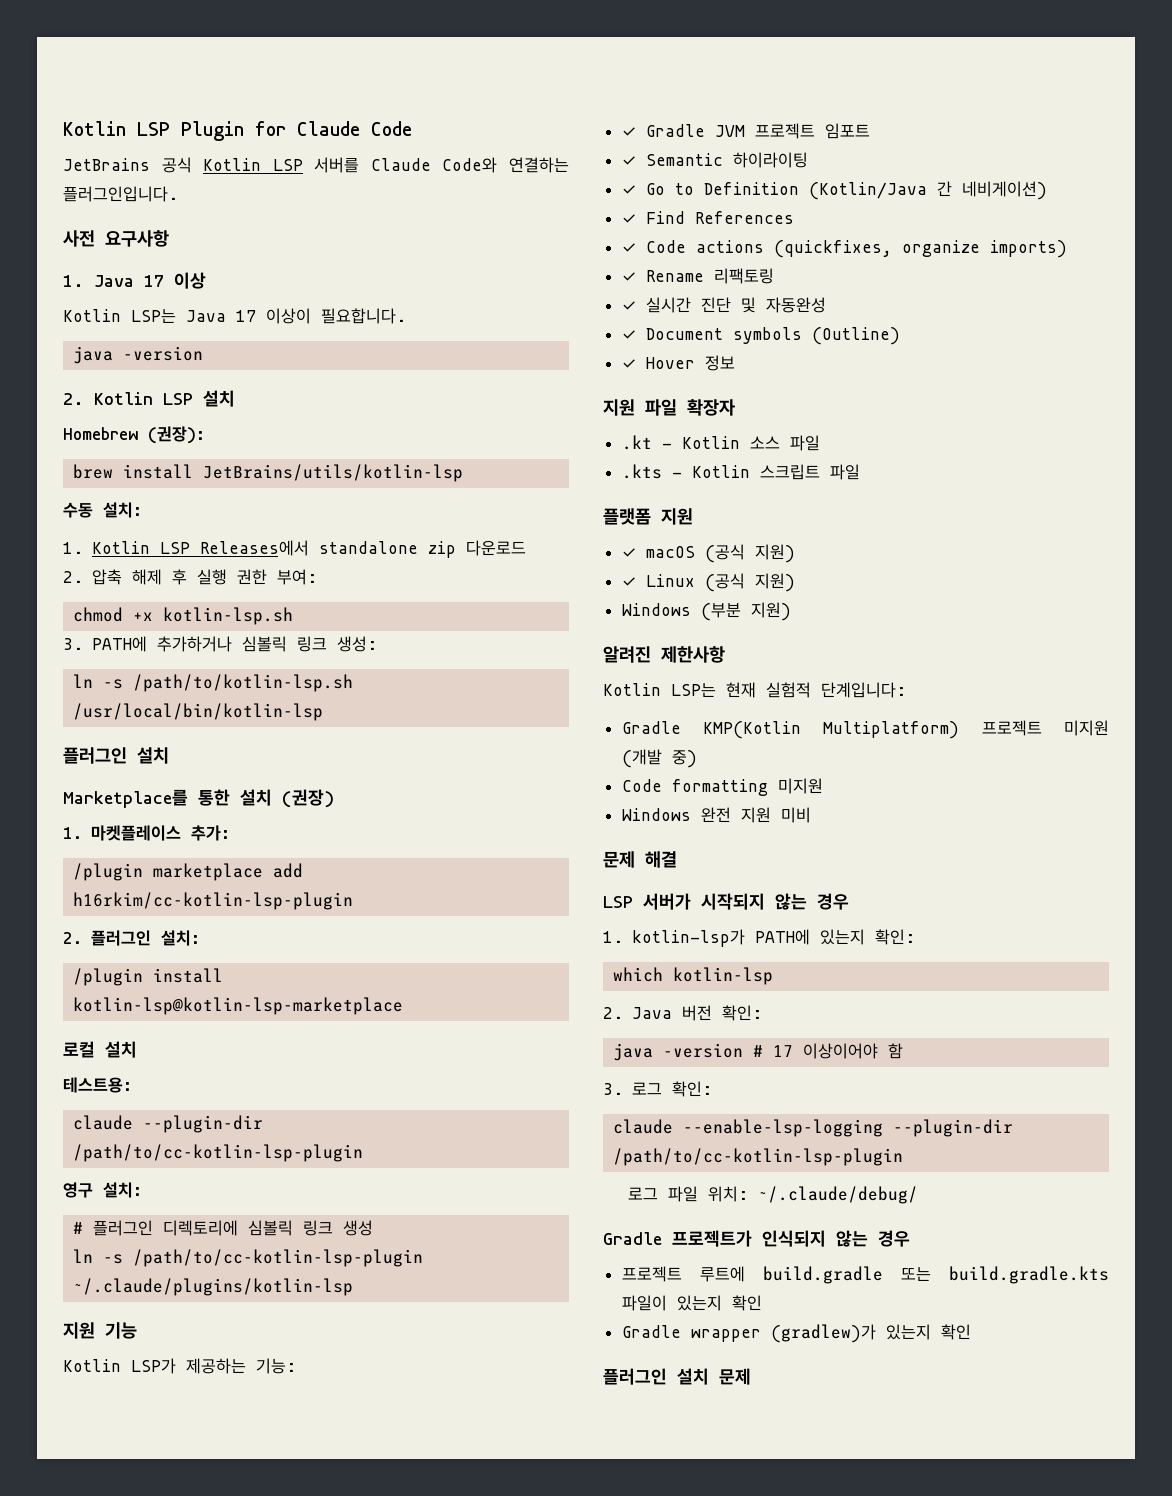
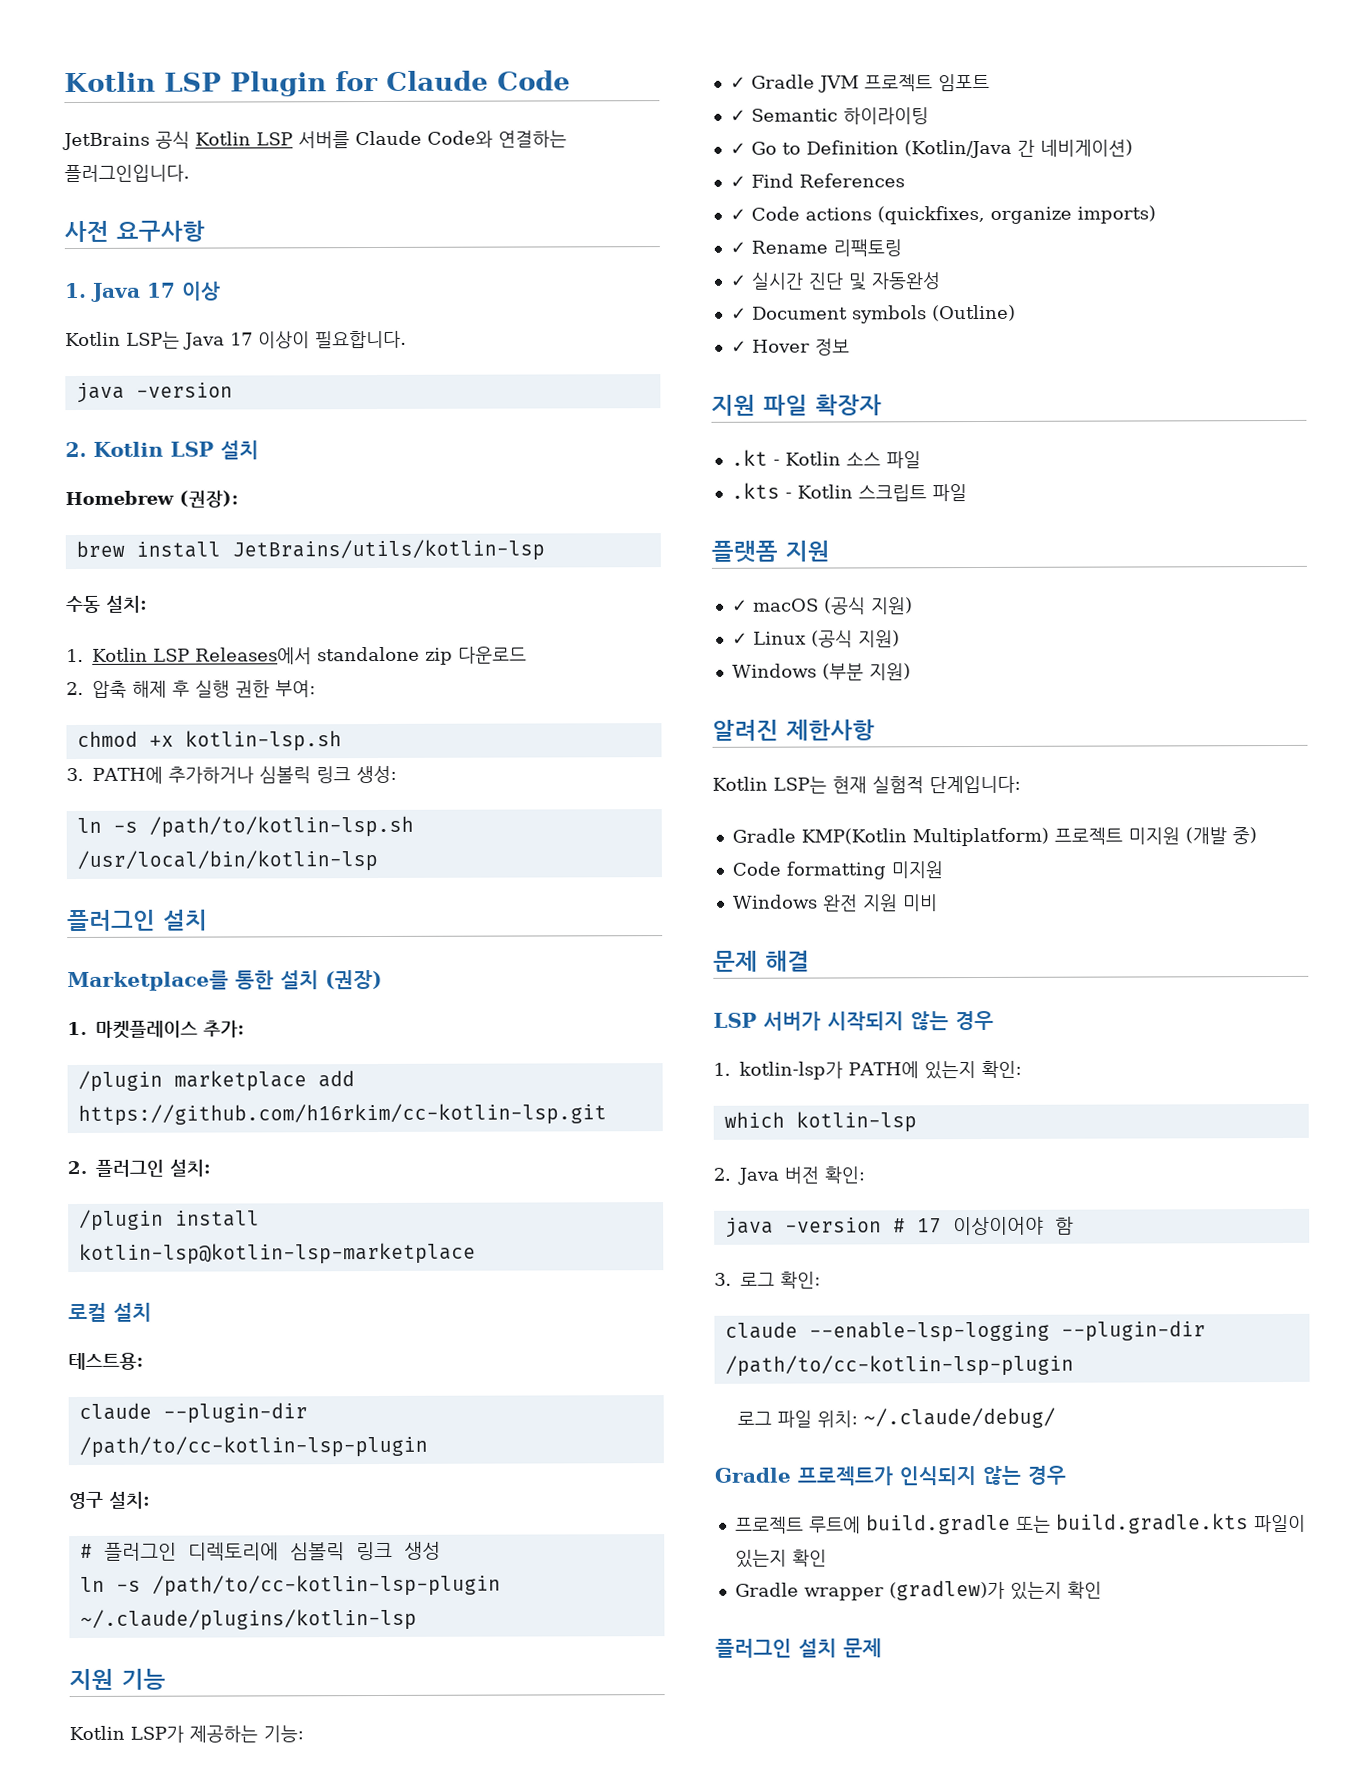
- /plugin marketplace add h16rkim/cc-kotlin-lsp-plugin
+ /plugin marketplace add https://github.com/h16rkim/cc-kotlin-lsp.git

